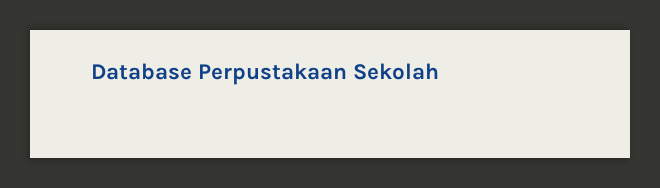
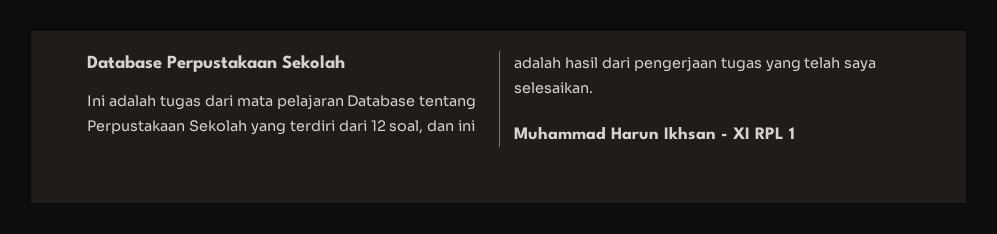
+ Ini adalah tugas dari mata pelajaran Database tentang Perpustakaan Sekolah yang terdiri dari 12 soal, dan ini adalah hasil dari pengerjaan tugas yang telah saya selesaikan.
+ Muhammad Harun Ikhsan - XI RPL 1

